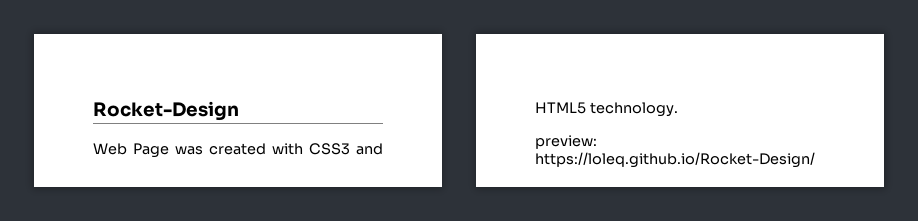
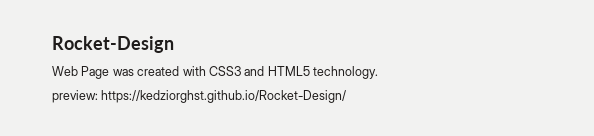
- preview: https://loleq.github.io/Rocket-Design/
+ preview: https://kedziorghst.github.io/Rocket-Design/

